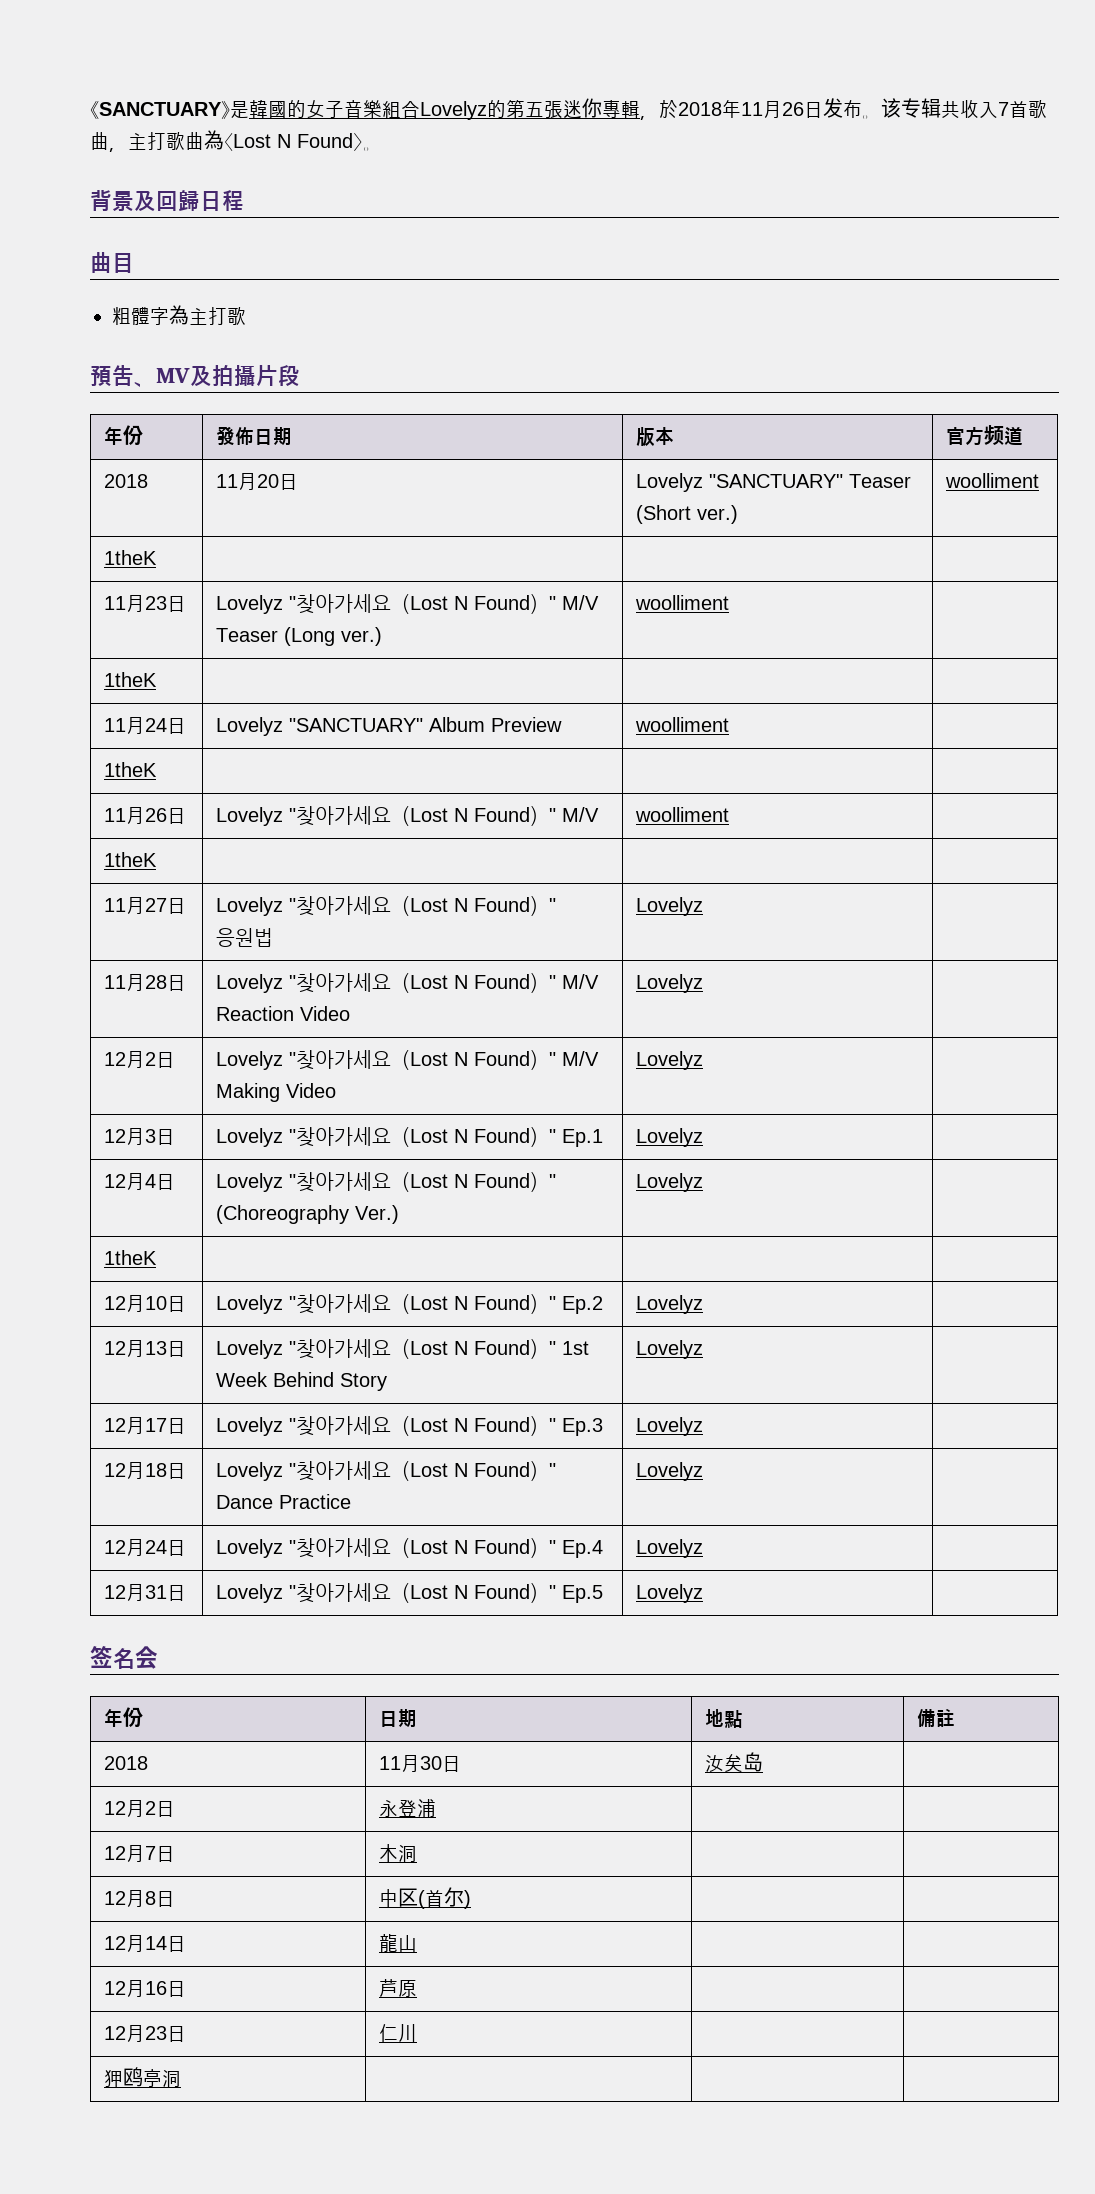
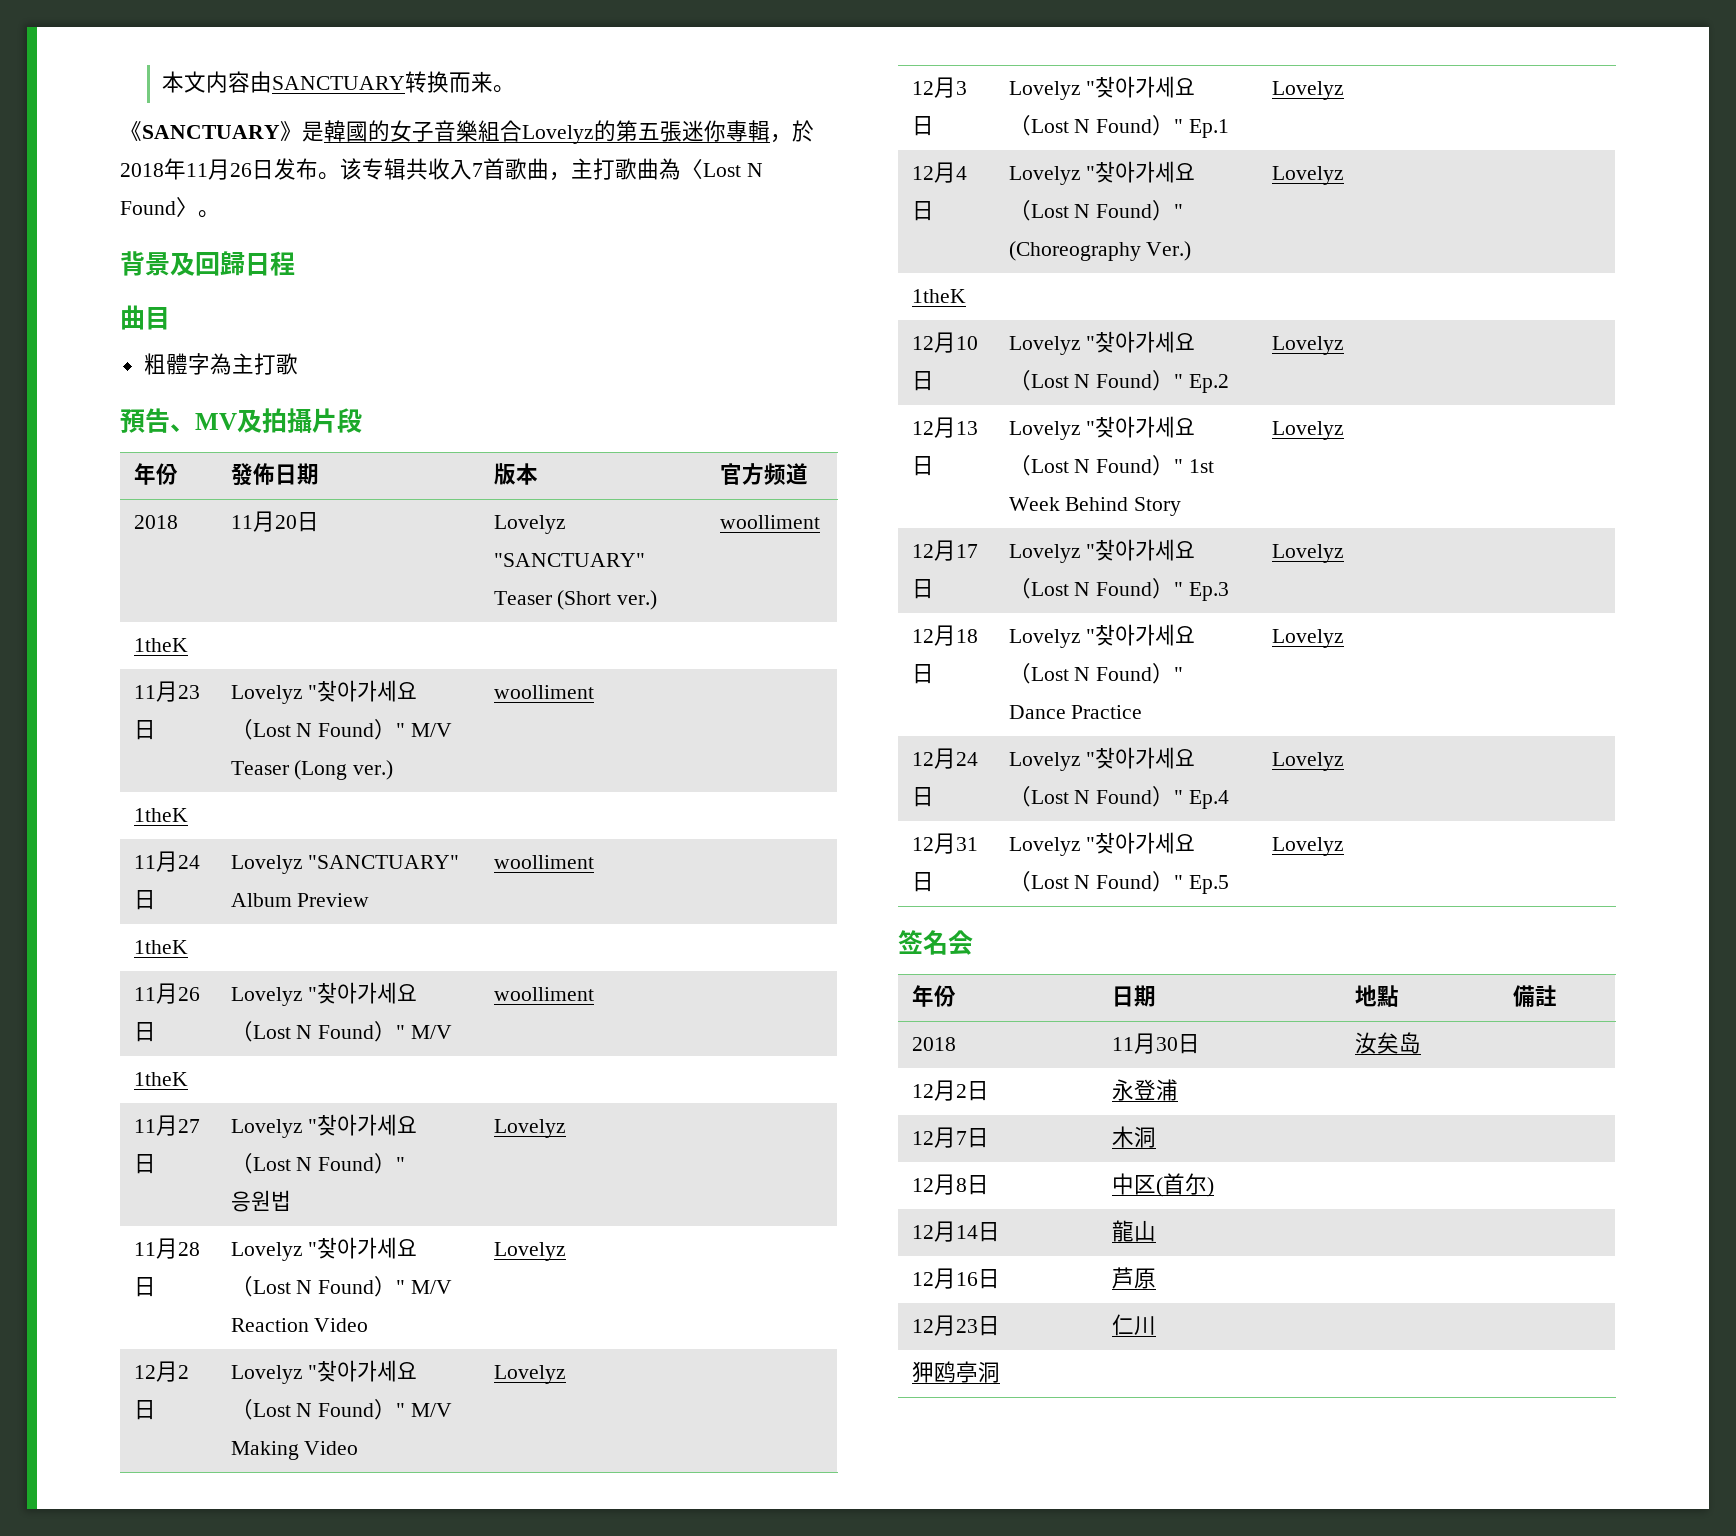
+ 本文内容由SANCTUARY转换而来。

